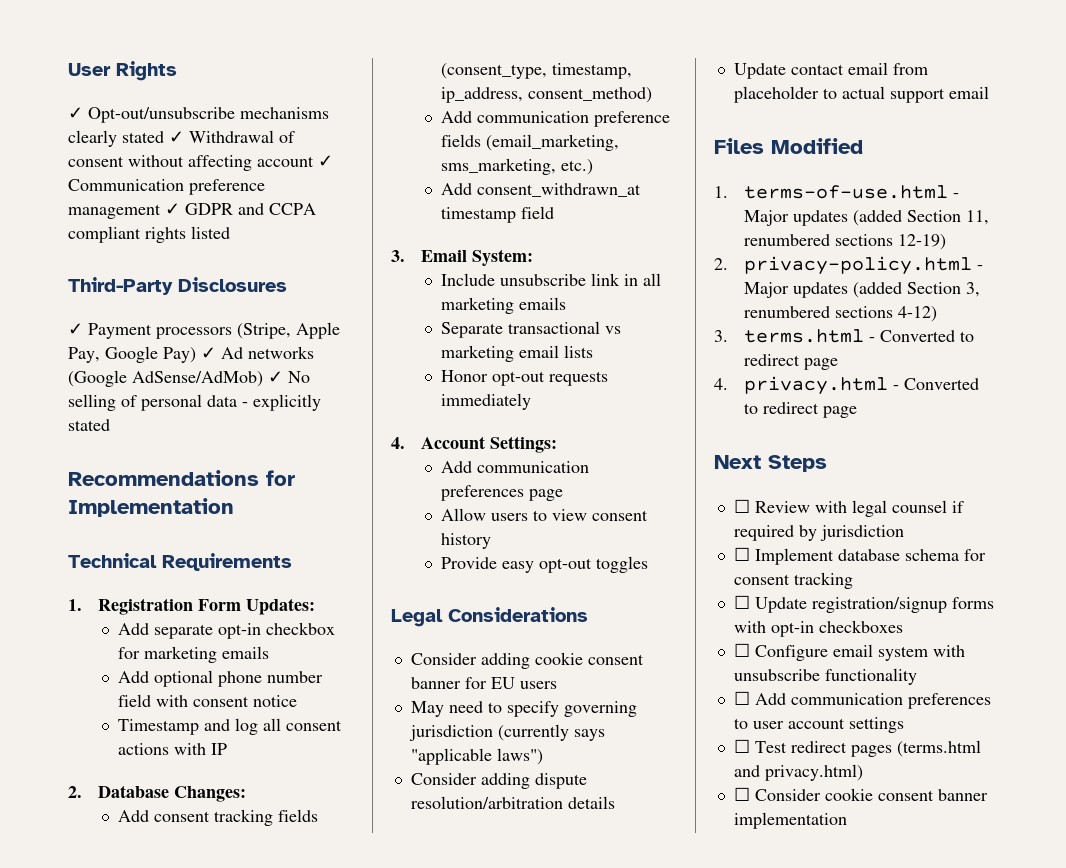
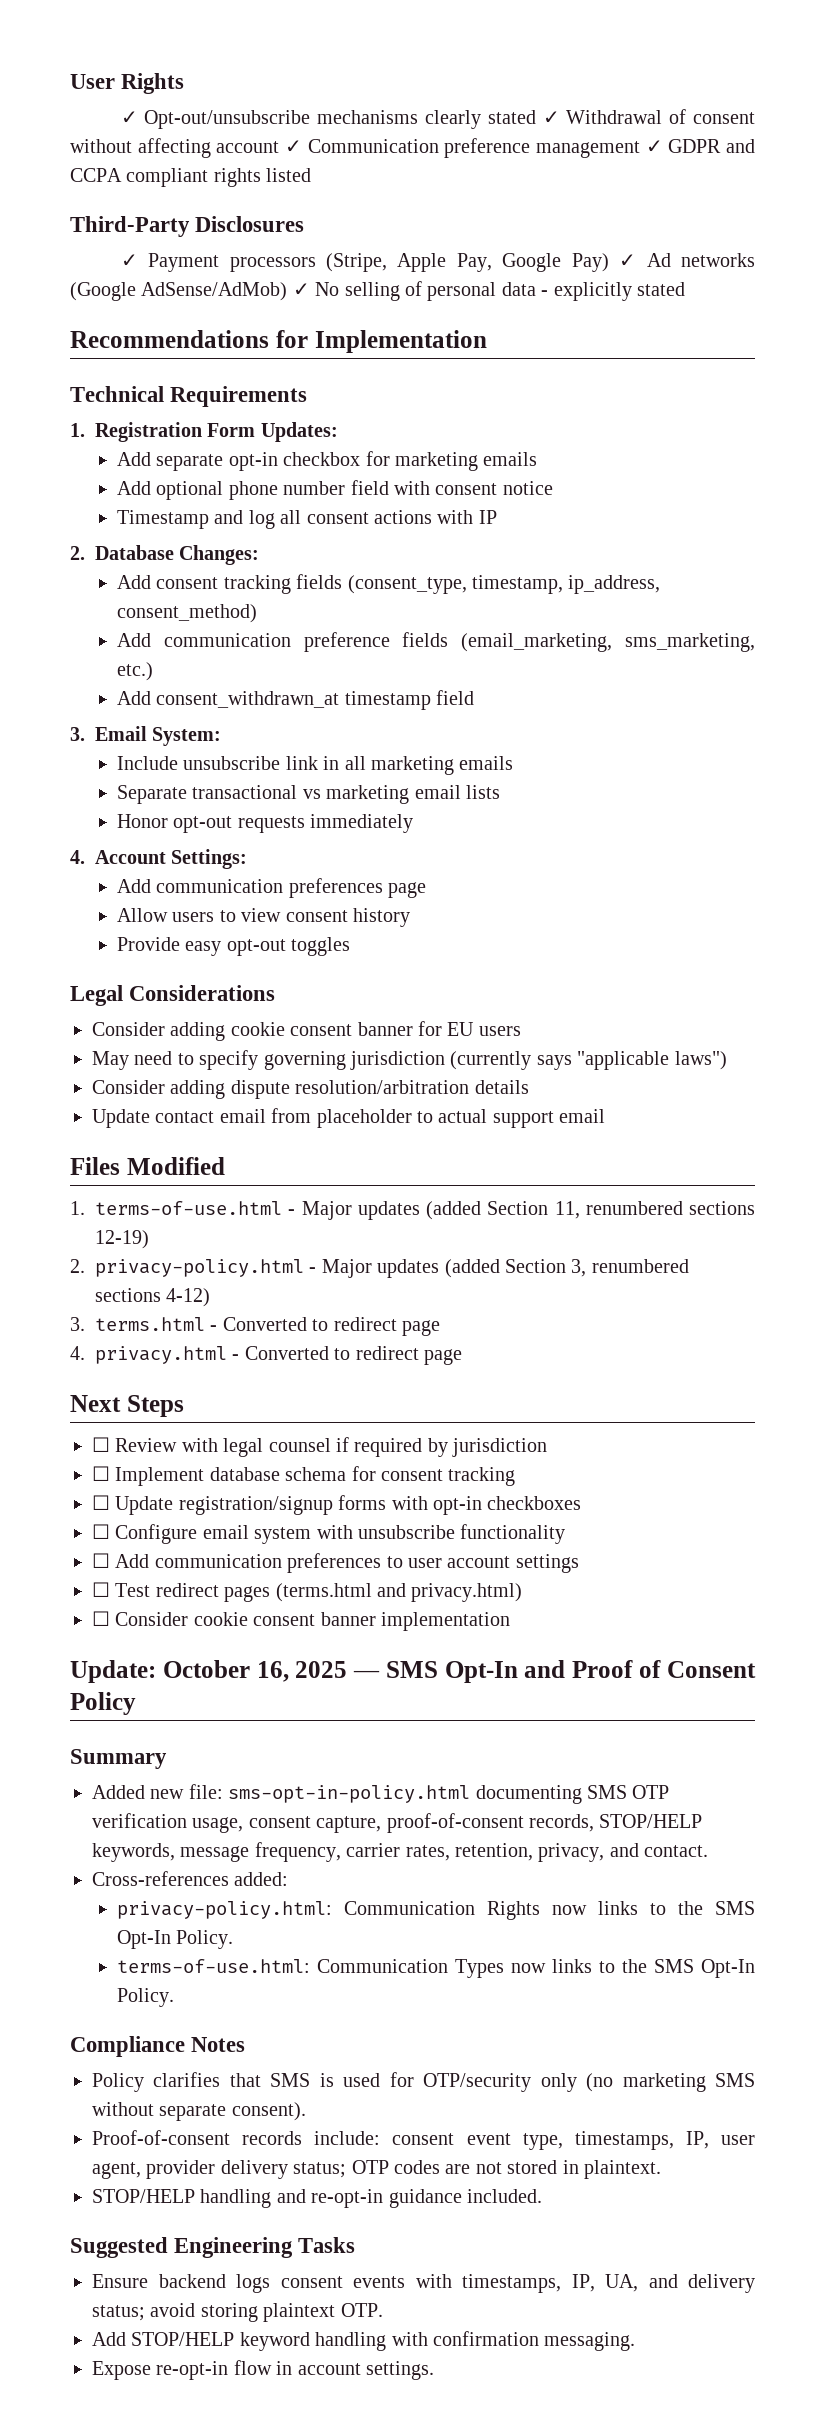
+ Update: October 16, 2025 — SMS Opt-In and Proof of Consent Policy
+ Summary
+ Added new file: sms-opt-in-policy.html documenting SMS OTP verification usage, consent capture, proof-of-consent records, STOP/HELP keywords, message frequency, carrier rates, retention, privacy, and contact.
+ Cross-references added:
+ privacy-policy.html: Communication Rights now links to the SMS Opt-In Policy.
+ terms-of-use.html: Communication Types now links to the SMS Opt-In Policy.
+ Compliance Notes
+ Policy clarifies that SMS is used for OTP/security only (no marketing SMS without separate consent).
+ Proof-of-consent records include: consent event type, timestamps, IP, user agent, provider delivery status; OTP codes are not stored in plaintext.
+ STOP/HELP handling and re-opt-in guidance included.
+ Suggested Engineering Tasks
+ Ensure backend logs consent events with timestamps, IP, UA, and delivery status; avoid storing plaintext OTP.
+ Add STOP/HELP keyword handling with confirmation messaging.
+ Expose re-opt-in flow in account settings.

